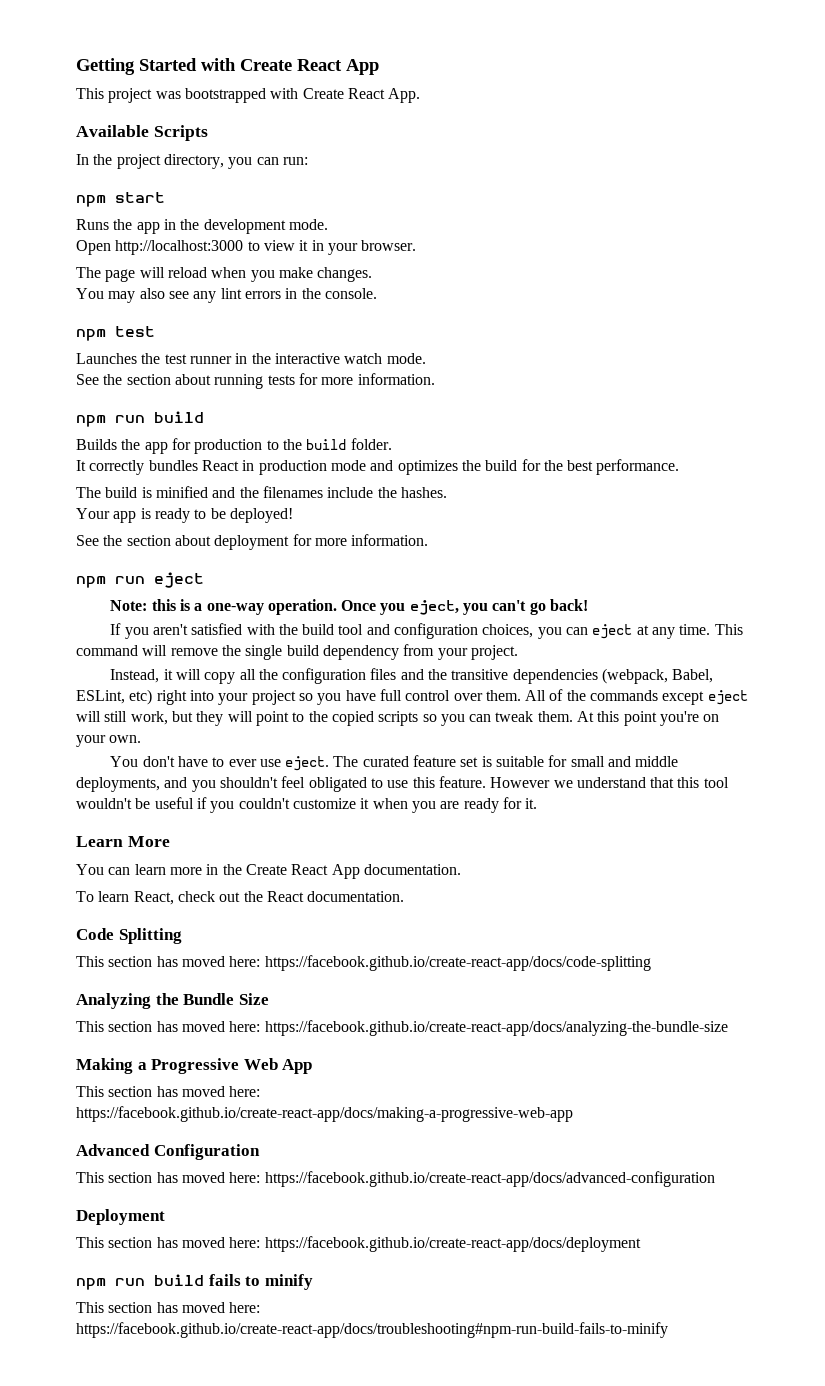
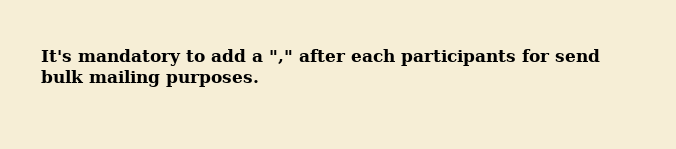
- Getting Started with Create React App
- This project was bootstrapped with Create React App.
- Available Scripts
- In the project directory, you can run:
- npm start
- Runs the app in the development mode.
- Open http://localhost:3000 to view it in your browser.
- The page will reload when you make changes.
- You may also see any lint errors in the console.
- npm test
- Launches the test runner in the interactive watch mode.
- See the section about running tests for more information.
- npm run build
- Builds the app for production to the build folder.
- It correctly bundles React in production mode and optimizes the build for the best performance.
- The build is minified and the filenames include the hashes.
- Your app is ready to be deployed!
- See the section about deployment for more information.
- npm run eject
- Note: this is a one-way operation. Once you eject, you can't go back!
- If you aren't satisfied with the build tool and configuration choices, you can eject at any time. This command will remove the single build dependency from your project.
- Instead, it will copy all the configuration files and the transitive dependencies (webpack, Babel, ESLint, etc) right into your project so you have full control over them. All of the commands except eject will still work, but they will point to the copied scripts so you can tweak them. At this point you're on your own.
- You don't have to ever use eject. The curated feature set is suitable for small and middle deployments, and you shouldn't feel obligated to use this feature. However we understand that this tool wouldn't be useful if you couldn't customize it when you are ready for it.
- Learn More
- You can learn more in the Create React App documentation.
- To learn React, check out the React documentation.
- Code Splitting
- This section has moved here: https://facebook.github.io/create-react-app/docs/code-splitting
- Analyzing the Bundle Size
- This section has moved here: https://facebook.github.io/create-react-app/docs/analyzing-the-bundle-size
- Making a Progressive Web App
- This section has moved here: https://facebook.github.io/create-react-app/docs/making-a-progressive-web-app
- Advanced Configuration
- This section has moved here: https://facebook.github.io/create-react-app/docs/advanced-configuration
- Deployment
- This section has moved here: https://facebook.github.io/create-react-app/docs/deployment
- npm run build fails to minify
- This section has moved here: https://facebook.github.io/create-react-app/docs/troubleshooting#npm-run-build-fails-to-minify
+ It's mandatory to add a "," after each participants for send bulk mailing purposes.

